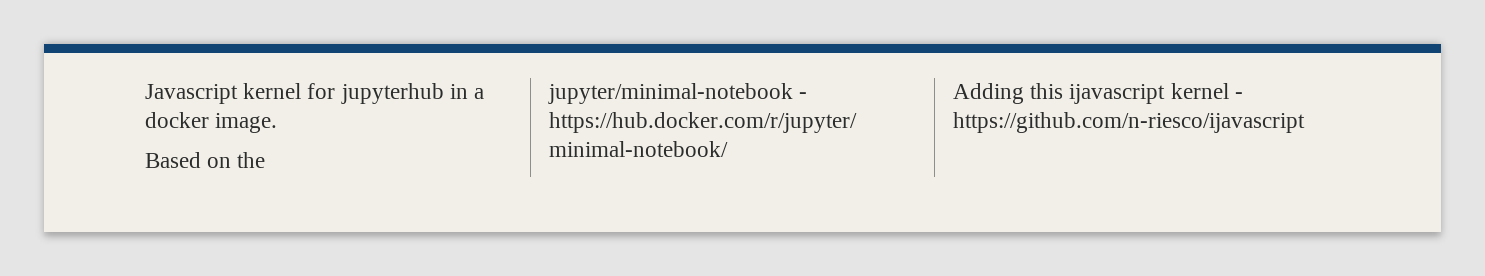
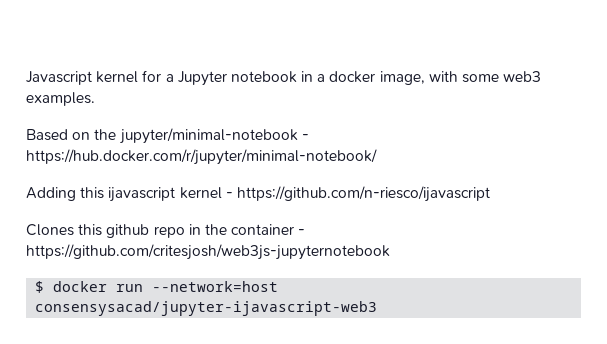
- Javascript kernel for jupyterhub in a docker image.
+ Javascript kernel for a Jupyter notebook in a docker image, with some web3 examples.
+ Clones this github repo in the container - https://github.com/critesjosh/web3js-jupyternotebook
+ $ docker run --network=host consensysacad/jupyter-ijavascript-web3

